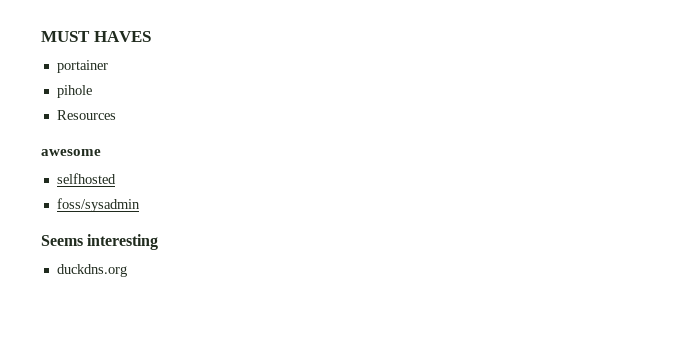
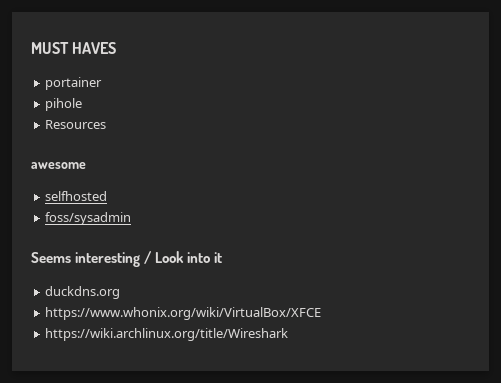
- Seems interesting
+ Seems interesting / Look into it
+ https://www.whonix.org/wiki/VirtualBox/XFCE
+ https://wiki.archlinux.org/title/Wireshark

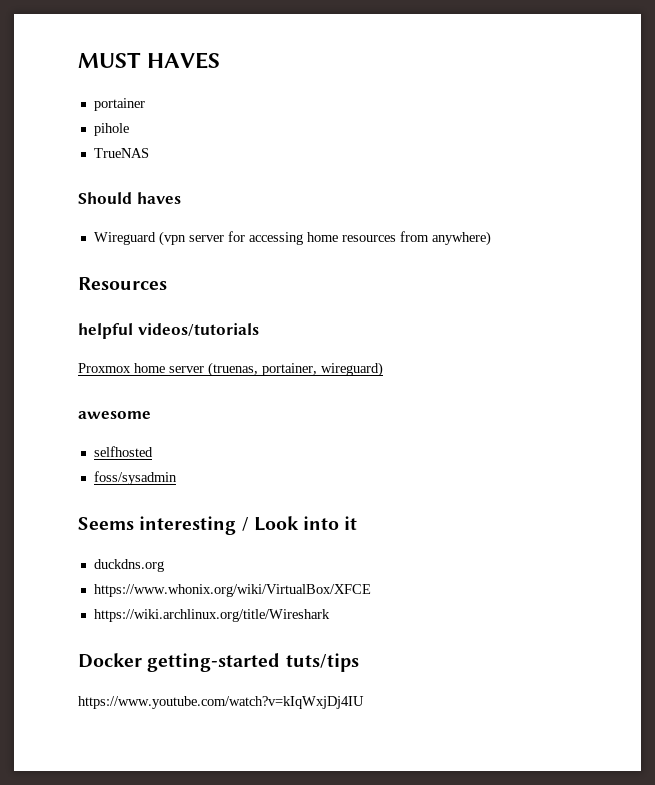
+ TrueNAS
+ Should haves
+ Wireguard (vpn server for accessing home resources from anywhere)
  Resources
+ helpful videos/tutorials
+ Proxmox home server (truenas, portainer, wireguard)
+ Docker getting-started tuts/tips
+ https://www.youtube.com/watch?v=kIqWxjDj4IU

